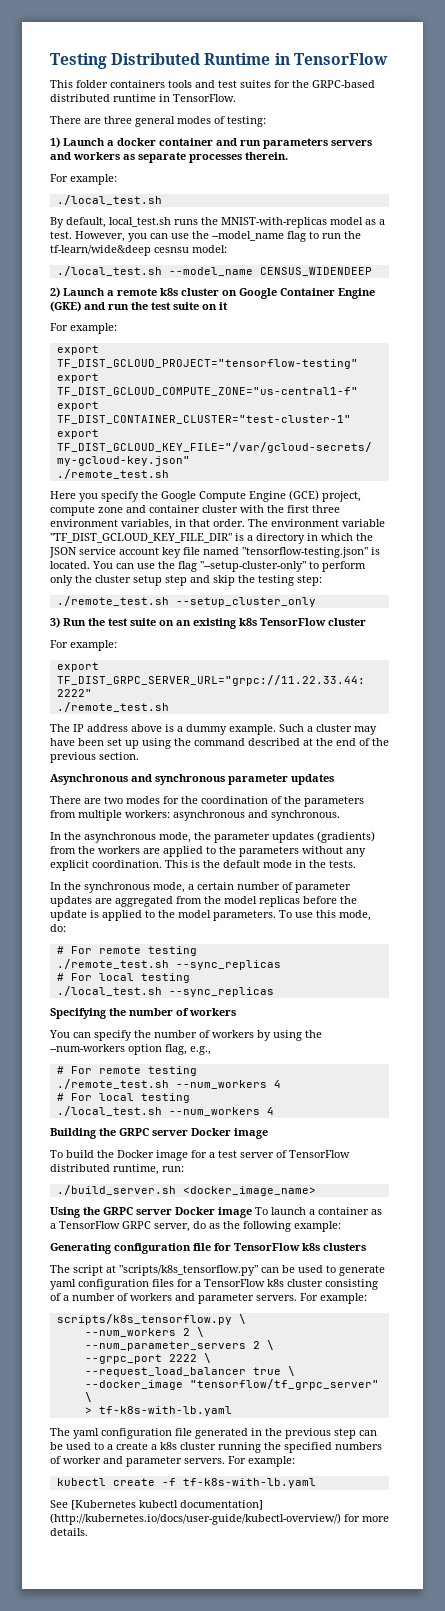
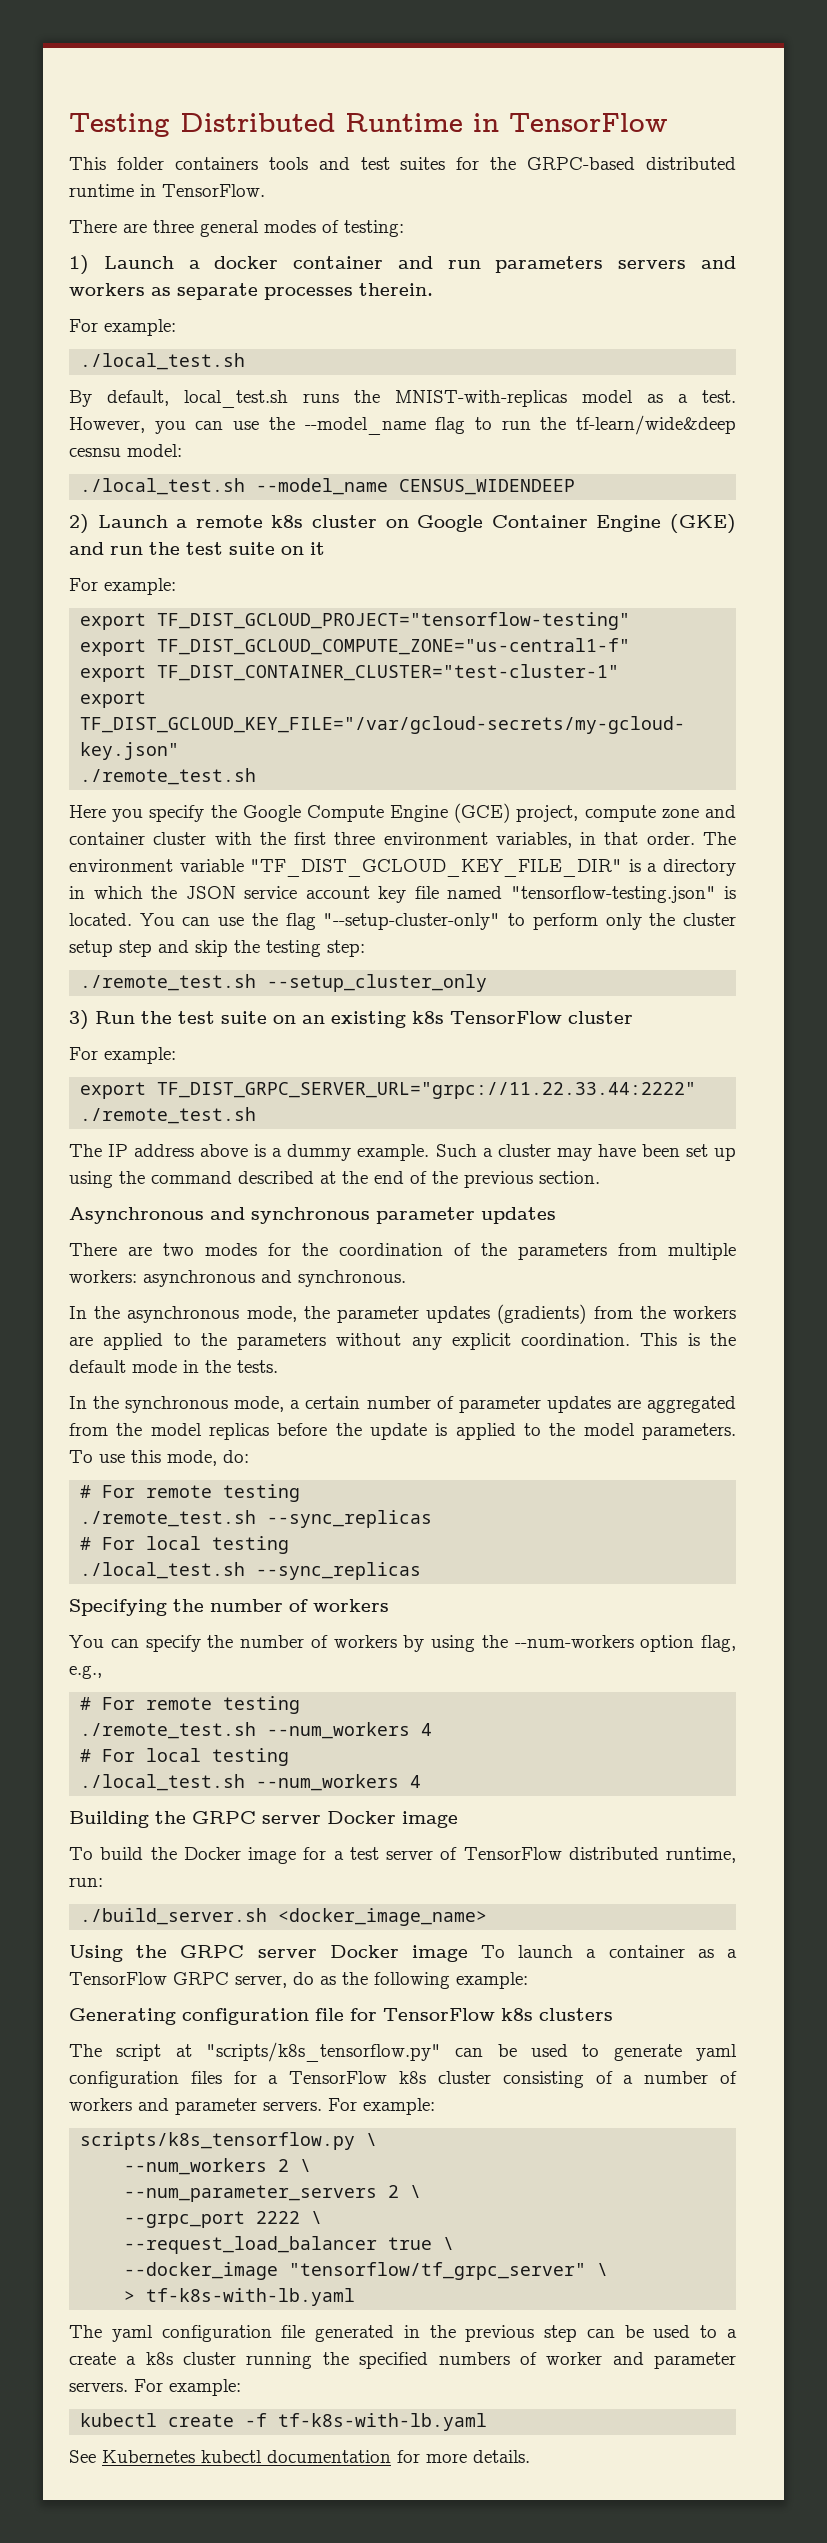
- See [Kubernetes kubectl documentation] (http://kubernetes.io/docs/user-guide/kubectl-overview/) for more details.
+ See Kubernetes kubectl documentation for more details.

